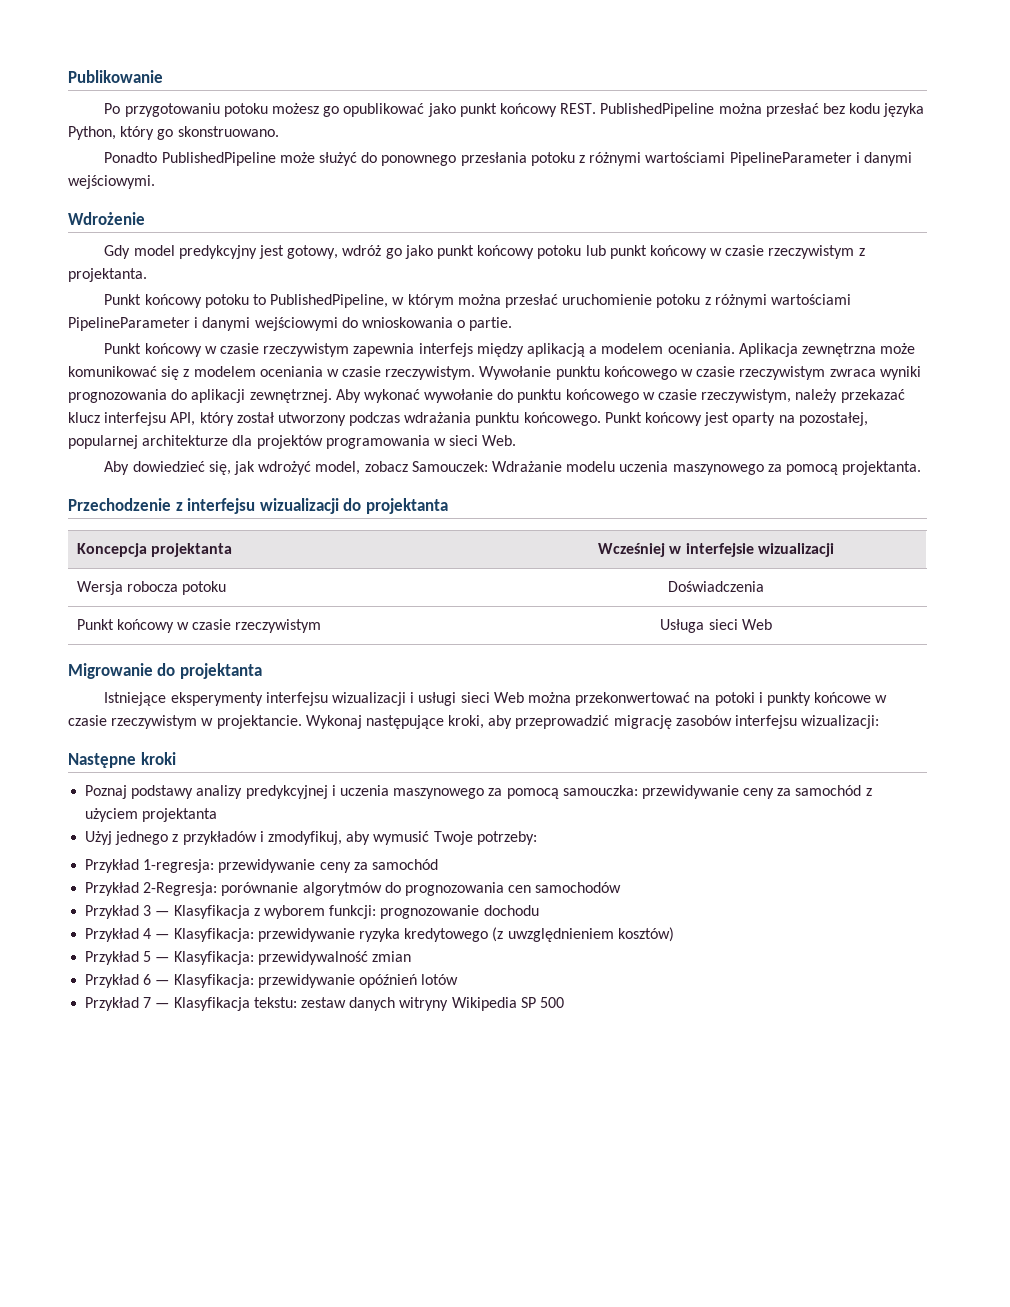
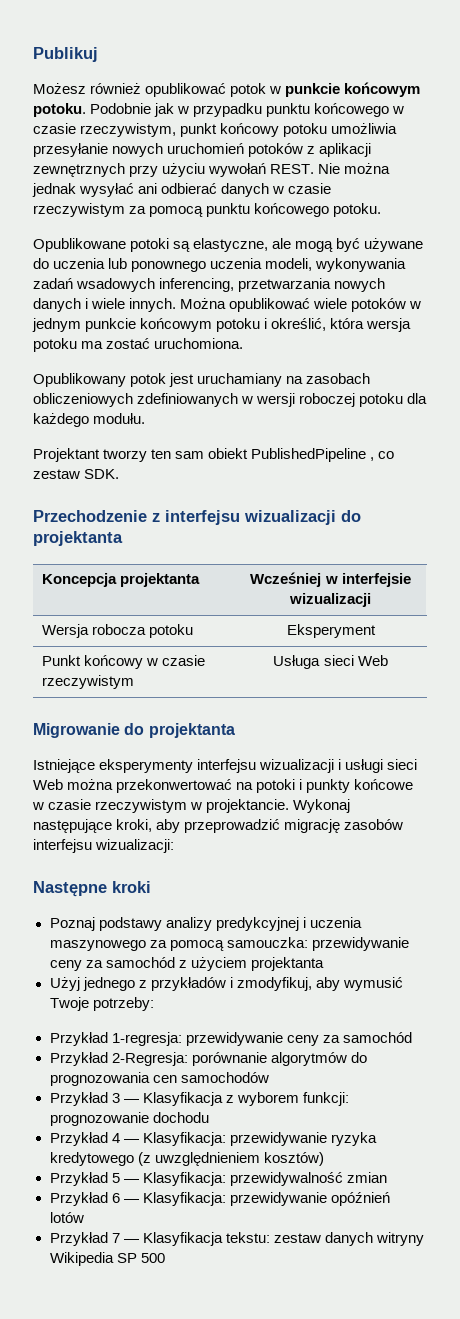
- Publikowanie
- Po przygotowaniu potoku możesz go opublikować jako punkt końcowy REST. PublishedPipeline można przesłać bez kodu języka Python, który go skonstruowano.
- Ponadto PublishedPipeline może służyć do ponownego przesłania potoku z różnymi wartościami PipelineParameter i danymi wejściowymi.
- Wdrożenie
- Gdy model predykcyjny jest gotowy, wdróż go jako punkt końcowy potoku lub punkt końcowy w czasie rzeczywistym z projektanta.
- Punkt końcowy potoku to PublishedPipeline, w którym można przesłać uruchomienie potoku z różnymi wartościami PipelineParameter i danymi wejściowymi do wnioskowania o partie.
- Punkt końcowy w czasie rzeczywistym zapewnia interfejs między aplikacją a modelem oceniania. Aplikacja zewnętrzna może komunikować się z modelem oceniania w czasie rzeczywistym. Wywołanie punktu końcowego w czasie rzeczywistym zwraca wyniki prognozowania do aplikacji zewnętrznej. Aby wykonać wywołanie do punktu końcowego w czasie rzeczywistym, należy przekazać klucz interfejsu API, który został utworzony podczas wdrażania punktu końcowego. Punkt końcowy jest oparty na pozostałej, popularnej architekturze dla projektów programowania w sieci Web.
- Aby dowiedzieć się, jak wdrożyć model, zobacz Samouczek: Wdrażanie modelu uczenia maszynowego za pomocą projektanta.
+ Publikuj
+ Możesz również opublikować potok w punkcie końcowym potoku. Podobnie jak w przypadku punktu końcowego w czasie rzeczywistym, punkt końcowy potoku umożliwia przesyłanie nowych uruchomień potoków z aplikacji zewnętrznych przy użyciu wywołań REST. Nie można jednak wysyłać ani odbierać danych w czasie rzeczywistym za pomocą punktu końcowego potoku.
+ Opublikowane potoki są elastyczne, ale mogą być używane do uczenia lub ponownego uczenia modeli, wykonywania zadań wsadowych inferencing, przetwarzania nowych danych i wiele innych. Można opublikować wiele potoków w jednym punkcie końcowym potoku i określić, która wersja potoku ma zostać uruchomiona.
+ Opublikowany potok jest uruchamiany na zasobach obliczeniowych zdefiniowanych w wersji roboczej potoku dla każdego modułu.
+ Projektant tworzy ten sam obiekt PublishedPipeline , co zestaw SDK.
- Wersja robocza potoku | Doświadczenia
+ Wersja robocza potoku | Eksperyment

